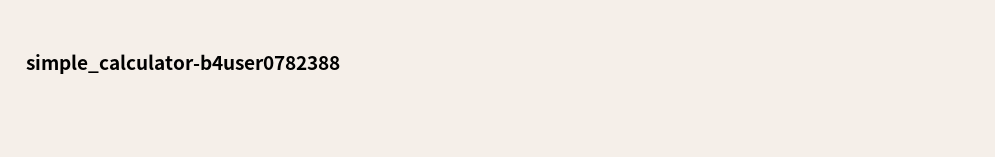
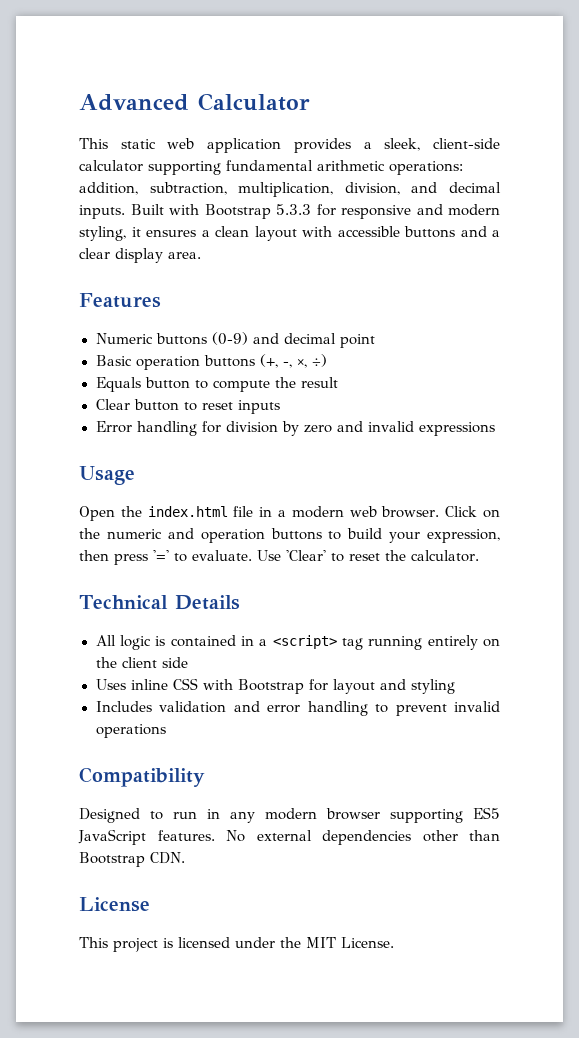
- simple_calculator-b4user0782388
+ Advanced Calculator
+ This static web application provides a sleek, client-side calculator supporting fundamental arithmetic operations: addition, subtraction, multiplication, division, and decimal inputs. Built with Bootstrap 5.3.3 for responsive and modern styling, it ensures a clean layout with accessible buttons and a clear display area.
+ Features
+ Numeric buttons (0-9) and decimal point
+ Basic operation buttons (+, -, ×, ÷)
+ Equals button to compute the result
+ Clear button to reset inputs
+ Error handling for division by zero and invalid expressions
+ Usage
+ Open the index.html file in a modern web browser. Click on the numeric and operation buttons to build your expression, then press '=' to evaluate. Use 'Clear' to reset the calculator.
+ Technical Details
+ All logic is contained in a <script> tag running entirely on the client side
+ Uses inline CSS with Bootstrap for layout and styling
+ Includes validation and error handling to prevent invalid operations
+ Compatibility
+ Designed to run in any modern browser supporting ES5 JavaScript features. No external dependencies other than Bootstrap CDN.
+ License
+ This project is licensed under the MIT License.

